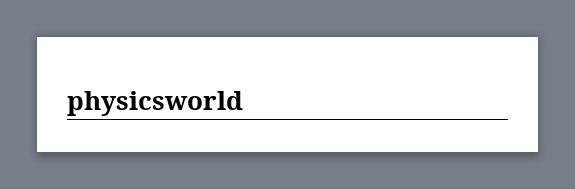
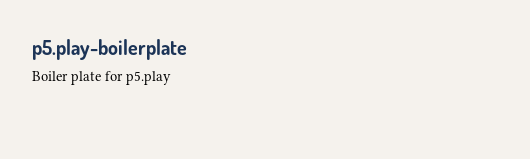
- physicsworld
+ p5.play-boilerplate
+ Boiler plate for p5.play

